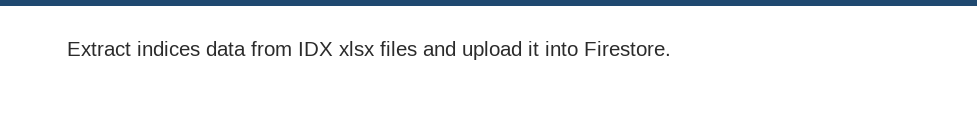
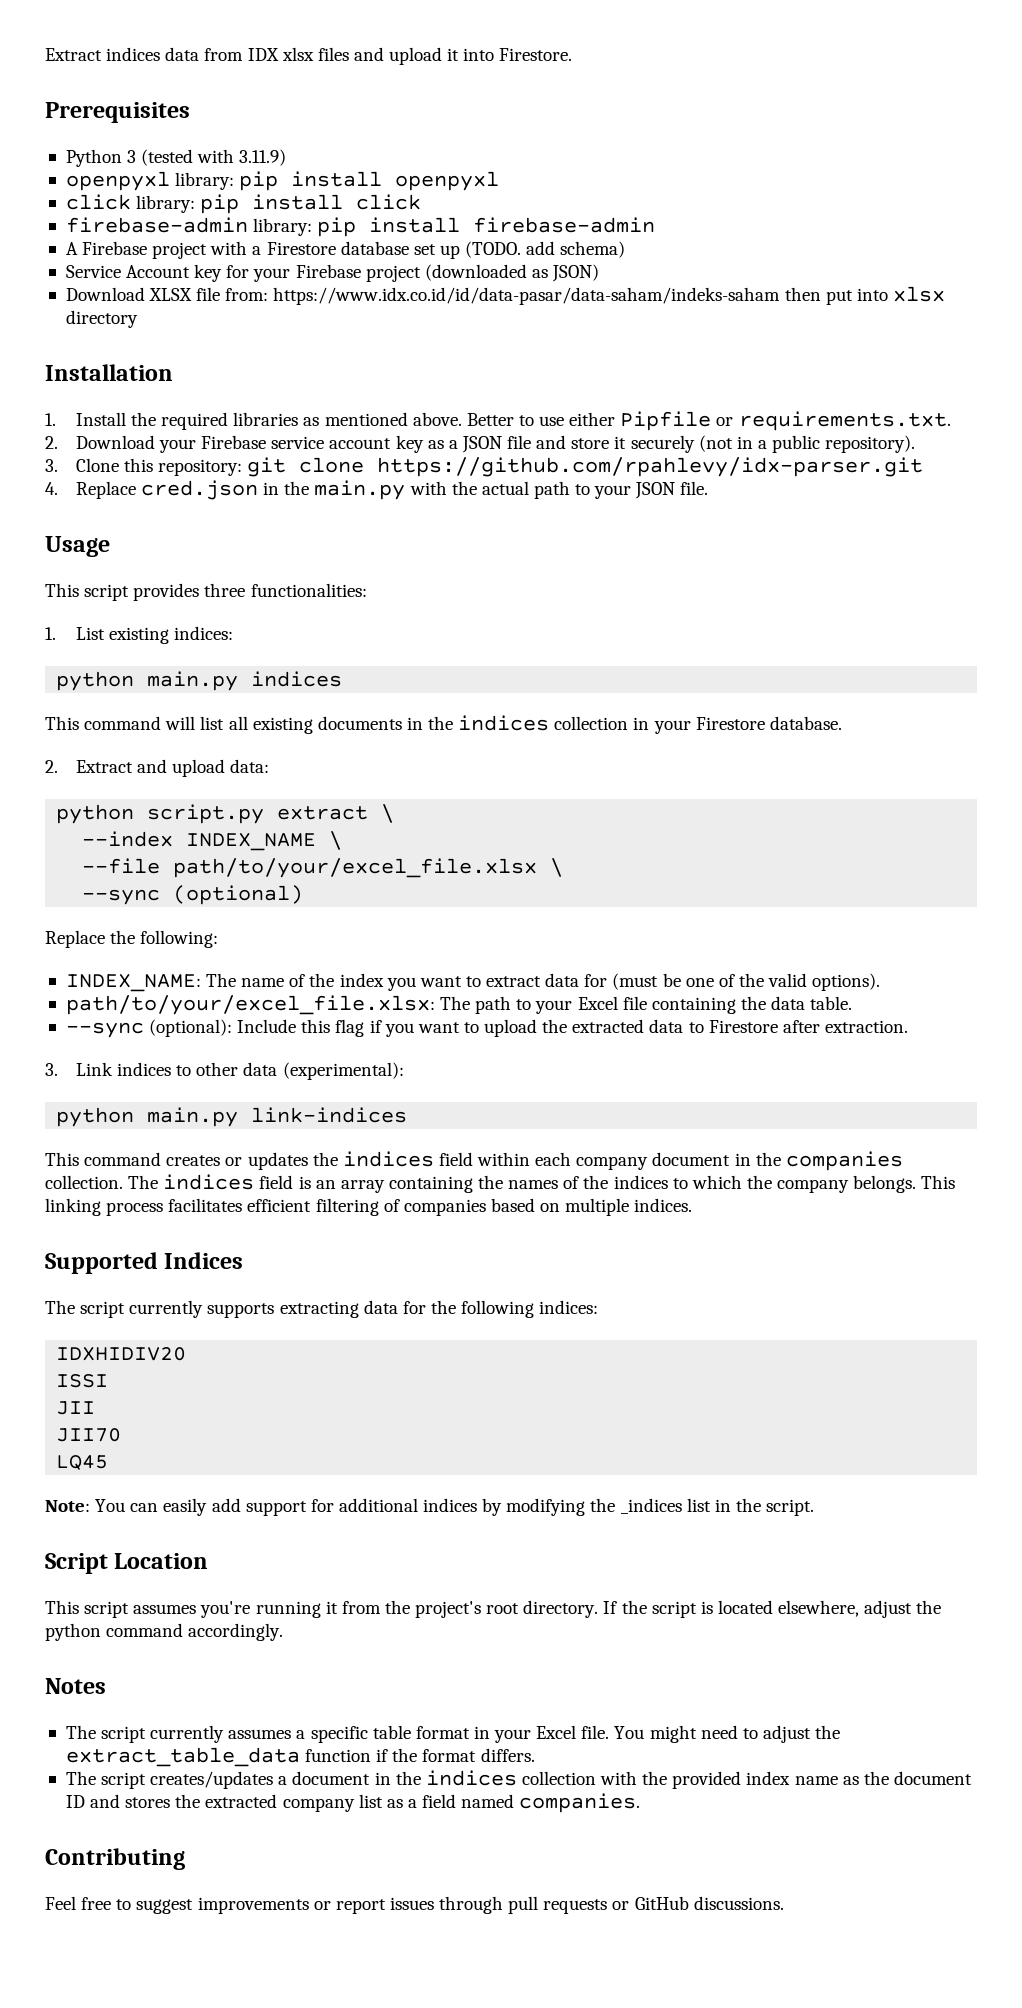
+ Prerequisites
+ Python 3 (tested with 3.11.9)
+ openpyxl library: pip install openpyxl
+ click library: pip install click
+ firebase-admin library: pip install firebase-admin
+ A Firebase project with a Firestore database set up (TODO. add schema)
+ Service Account key for your Firebase project (downloaded as JSON)
+ Download XLSX file from: https://www.idx.co.id/id/data-pasar/data-saham/indeks-saham then put into xlsx directory
+ Installation
+ 1. Install the required libraries as mentioned above. Better to use either Pipfile or requirements.txt.
+ 2. Download your Firebase service account key as a JSON file and store it securely (not in a public repository).
+ 3. Clone this repository: git clone https://github.com/rpahlevy/idx-parser.git
+ 4. Replace cred.json in the main.py with the actual path to your JSON file.
+ Usage
+ This script provides three functionalities:
+ 1. List existing indices:
+ python main.py indices
+ This command will list all existing documents in the indices collection in your Firestore database.
+ 2. Extract and upload data:
+ python script.py extract \
+ --index INDEX_NAME \
+ --file path/to/your/excel_file.xlsx \
+ --sync (optional)
+ Replace the following:
+ INDEX_NAME: The name of the index you want to extract data for (must be one of the valid options).
+ path/to/your/excel_file.xlsx: The path to your Excel file containing the data table.
+ --sync (optional): Include this flag if you want to upload the extracted data to Firestore after extraction.
+ 3. Link indices to other data (experimental):
+ python main.py link-indices
+ This command creates or updates the indices field within each company document in the companies collection. The indices field is an array containing the names of the indices to which the company belongs. This linking process facilitates efficient filtering of companies based on multiple indices.
+ Supported Indices
+ The script currently supports extracting data for the following indices:
+ IDXHIDIV20
+ ISSI
+ JII
+ JII70
+ LQ45
+ Note: You can easily add support for additional indices by modifying the _indices list in the script.
+ Script Location
+ This script assumes you're running it from the project's root directory. If the script is located elsewhere, adjust the python command accordingly.
+ Notes
+ The script currently assumes a specific table format in your Excel file. You might need to adjust the extract_table_data function if the format differs.
+ The script creates/updates a document in the indices collection with the provided index name as the document ID and stores the extracted company list as a field named companies.
+ Contributing
+ Feel free to suggest improvements or report issues through pull requests or GitHub discussions.

